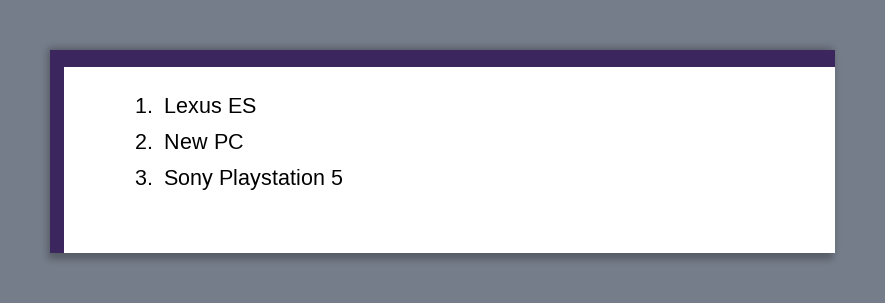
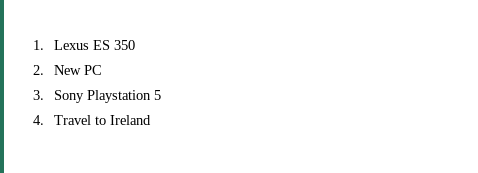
- 1. Lexus ES
+ 1. Lexus ES 350
+ 4. Travel to Ireland

